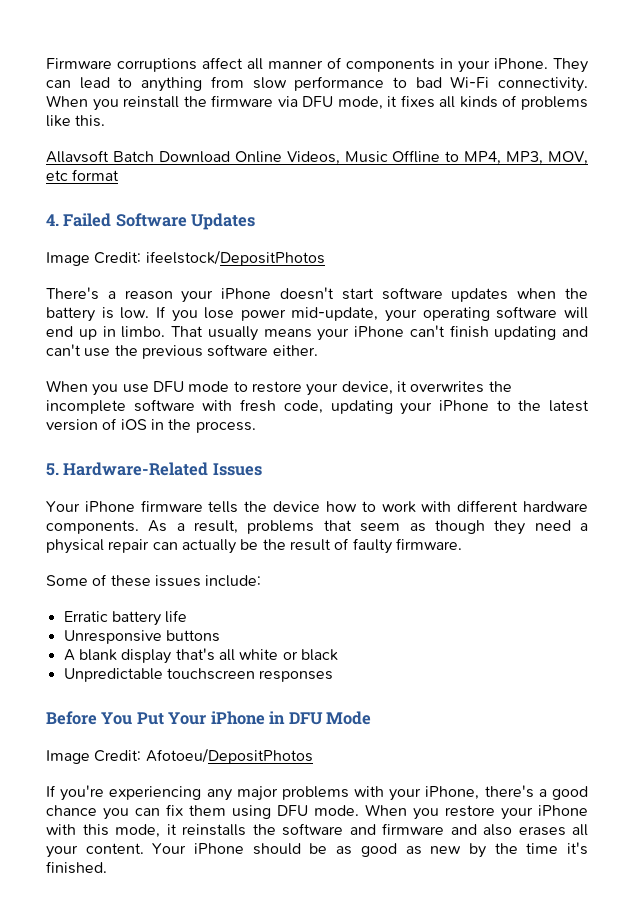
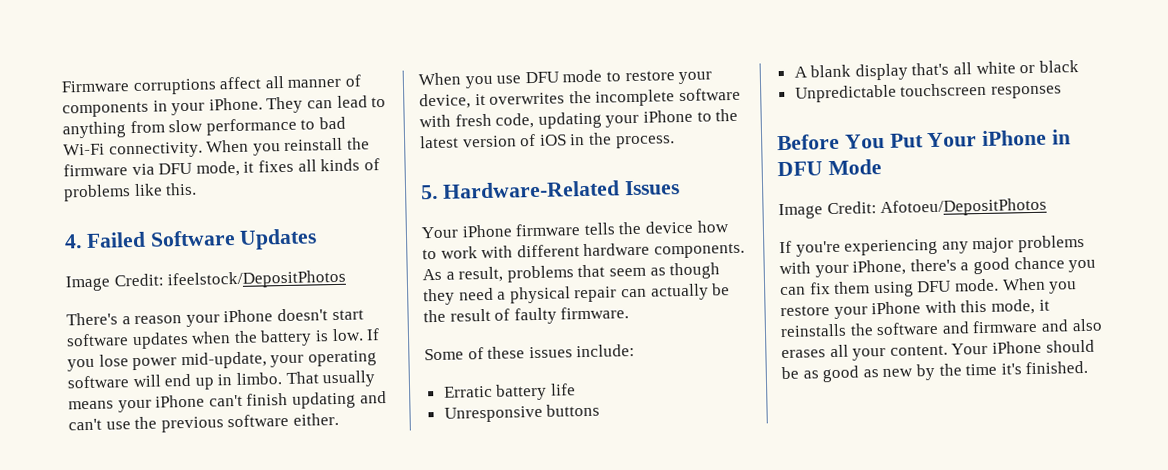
- Allavsoft Batch Download Online Videos, Music Offline to MP4, MP3, MOV, etc format

